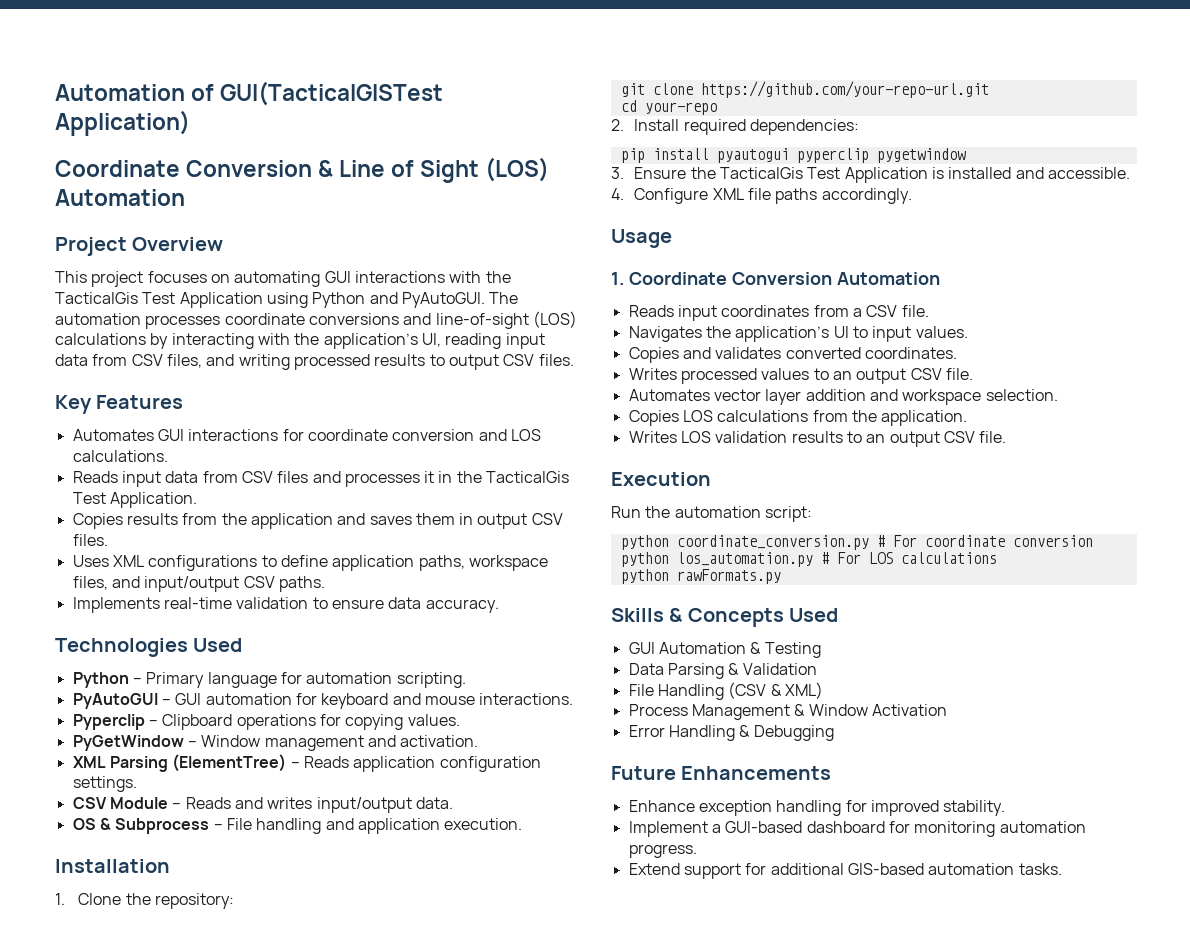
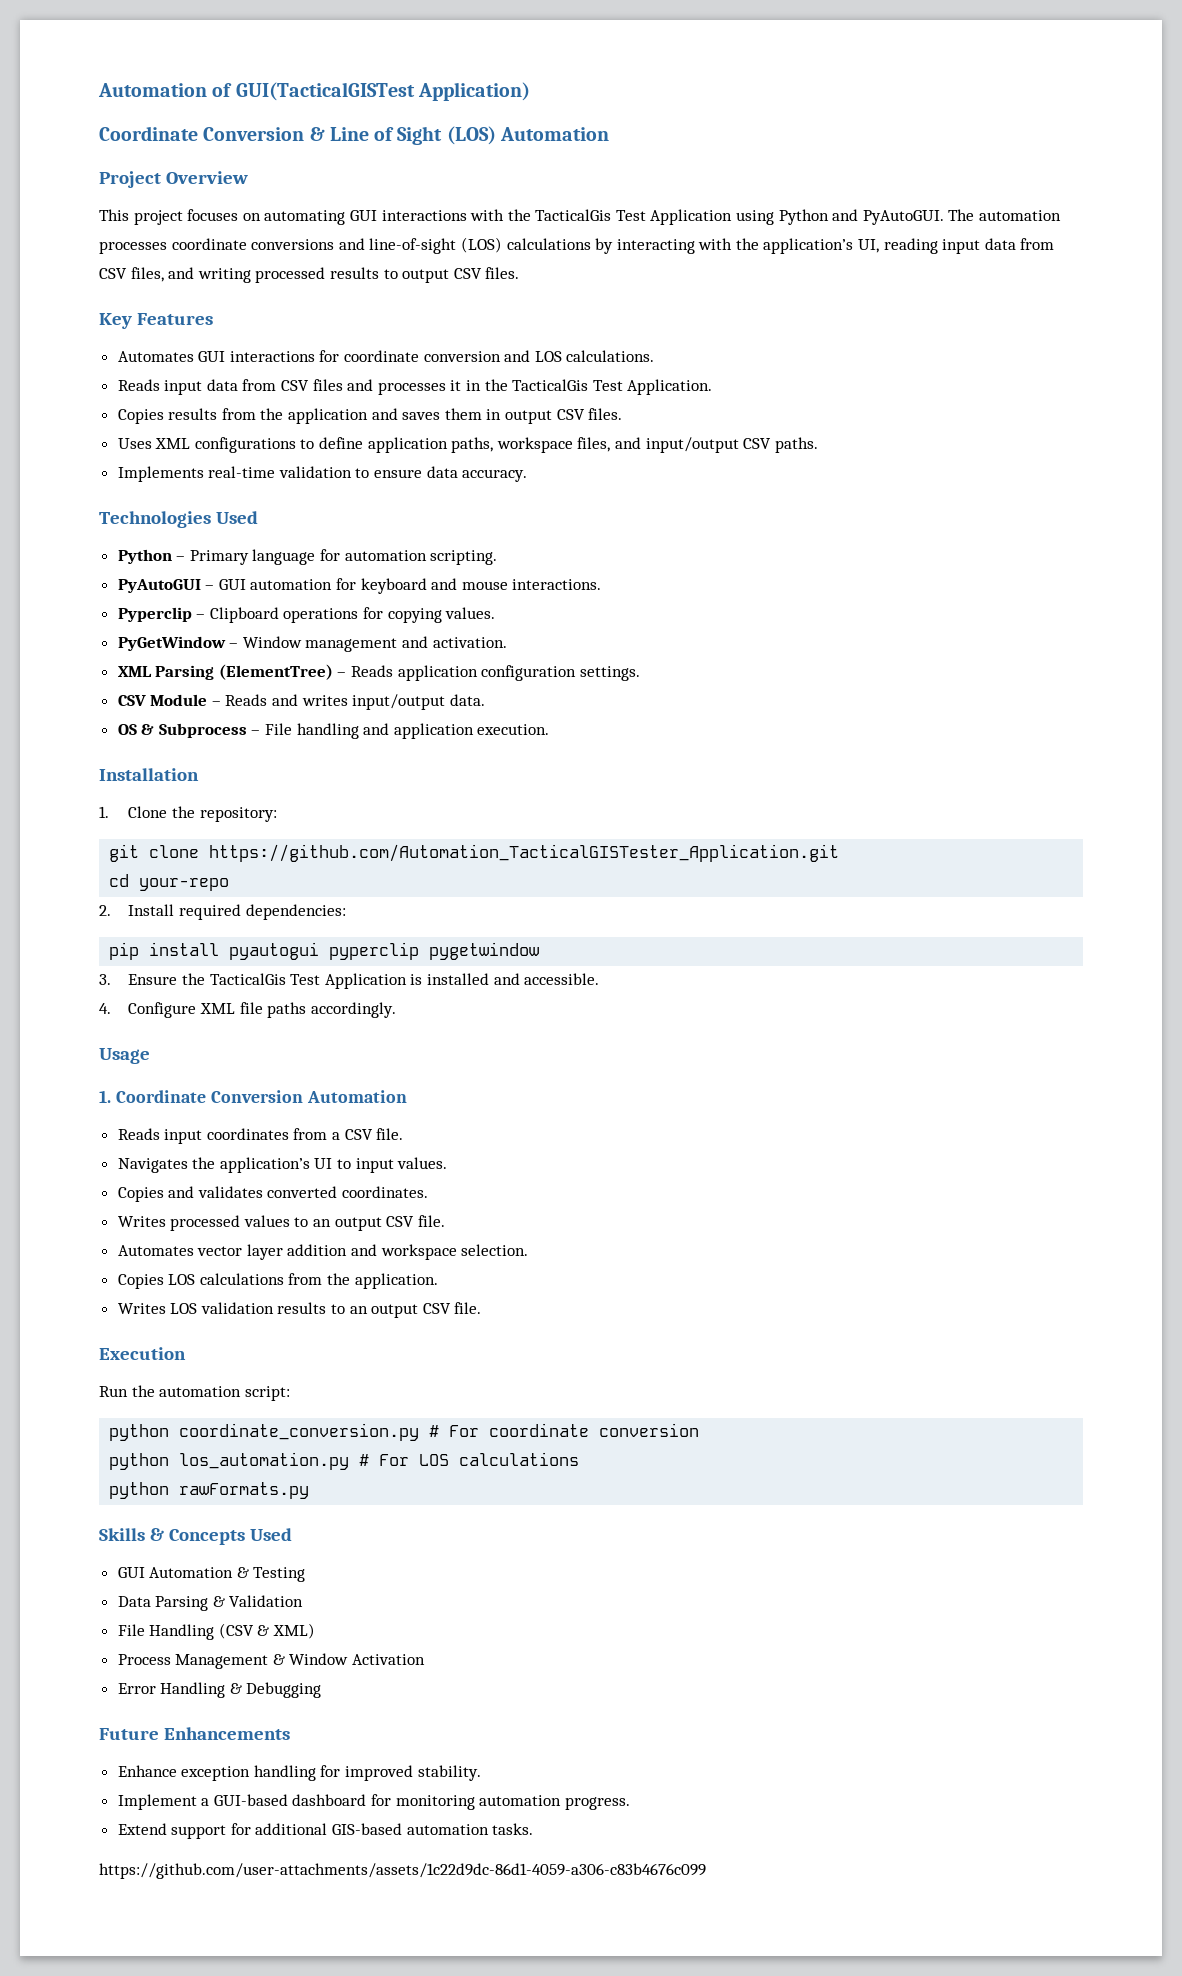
- git clone https://github.com/your-repo-url.git
+ git clone https://github.com/Automation_TacticalGISTester_Application.git
+ https://github.com/user-attachments/assets/1c22d9dc-86d1-4059-a306-c83b4676c099

